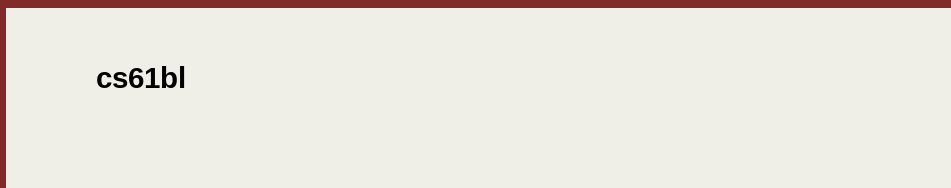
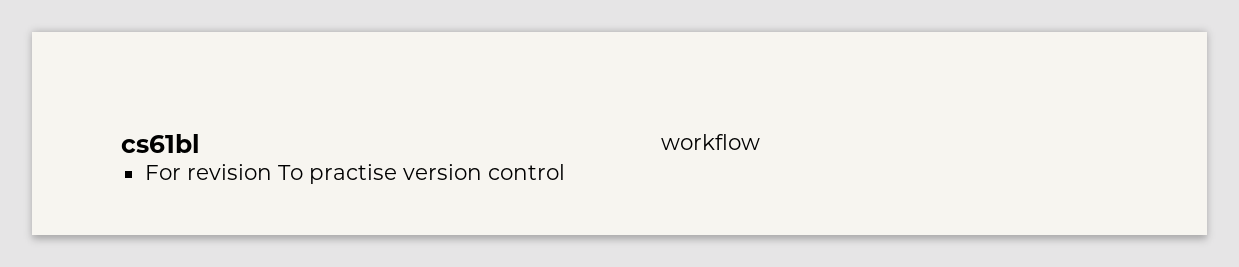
+ For revision To practise version control workflow

